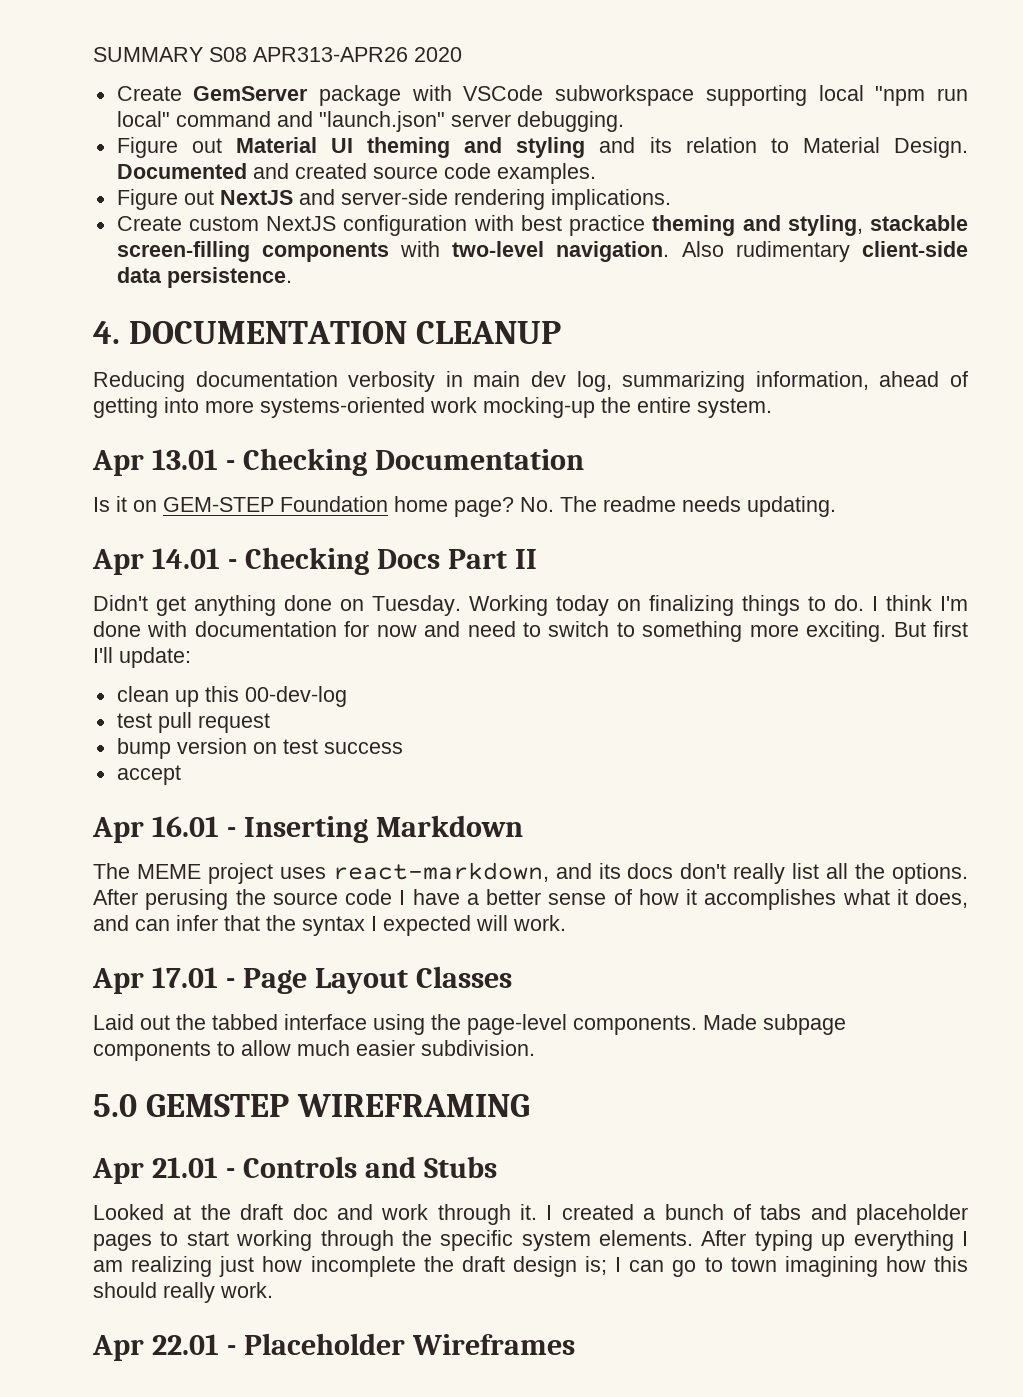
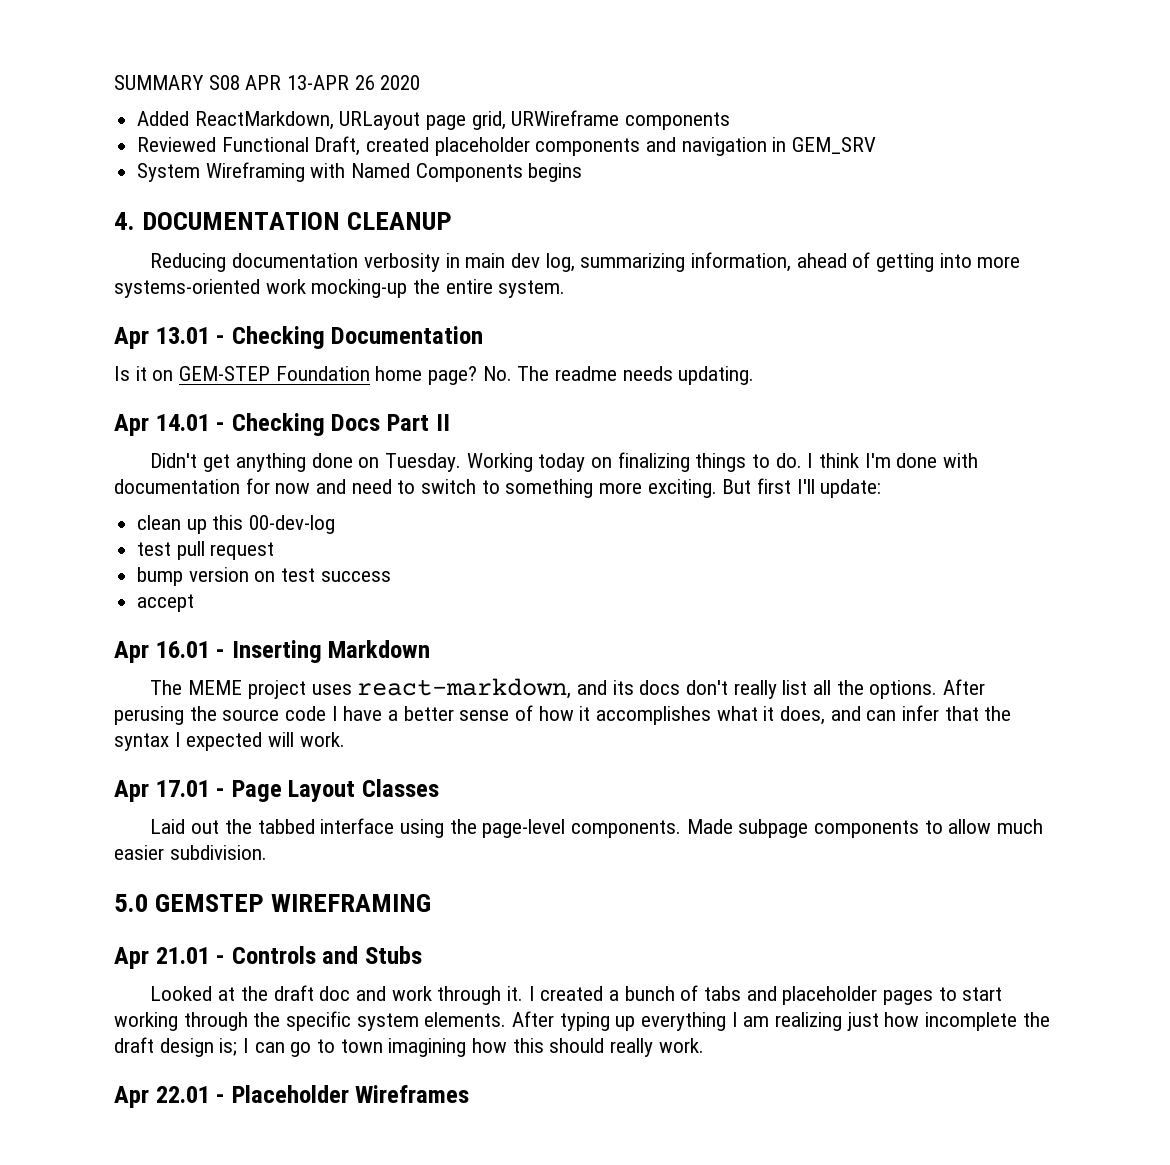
- SUMMARY S08 APR313-APR26 2020
- Create GemServer package with VSCode subworkspace supporting local "npm run local" command and "launch.json" server debugging.
- Figure out Material UI theming and styling and its relation to Material Design. Documented and created source code examples.
- Figure out NextJS and server-side rendering implications.
- Create custom NextJS configuration with best practice theming and styling, stackable screen-filling components with two-level navigation. Also rudimentary client-side data persistence.
+ SUMMARY S08 APR 13-APR 26 2020
+ Added ReactMarkdown, URLayout page grid, URWireframe components
+ Reviewed Functional Draft, created placeholder components and navigation in GEM_SRV
+ System Wireframing with Named Components begins

